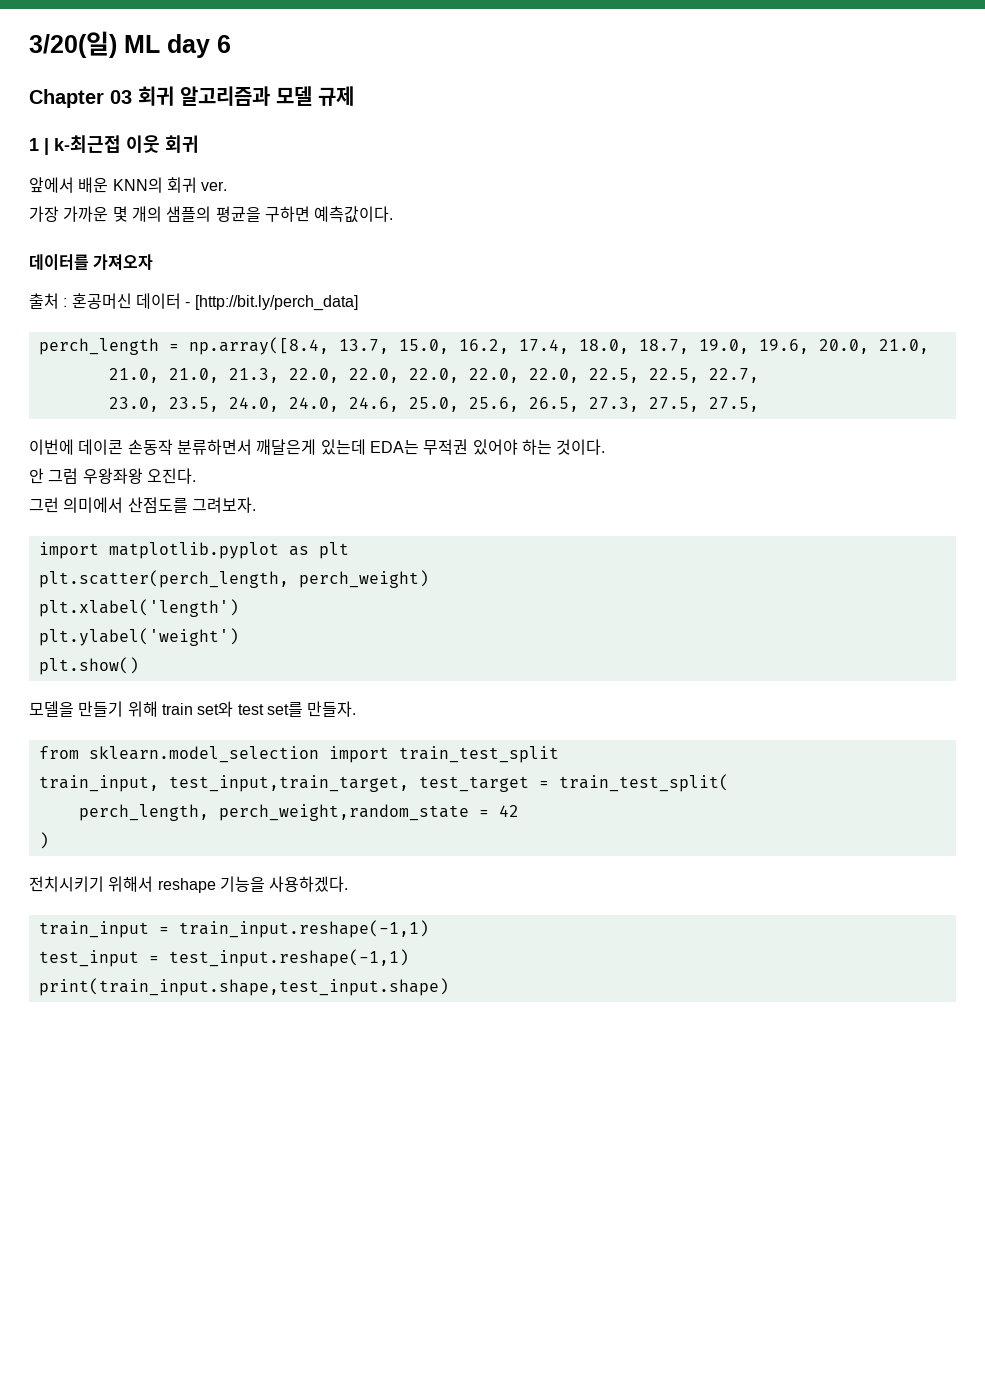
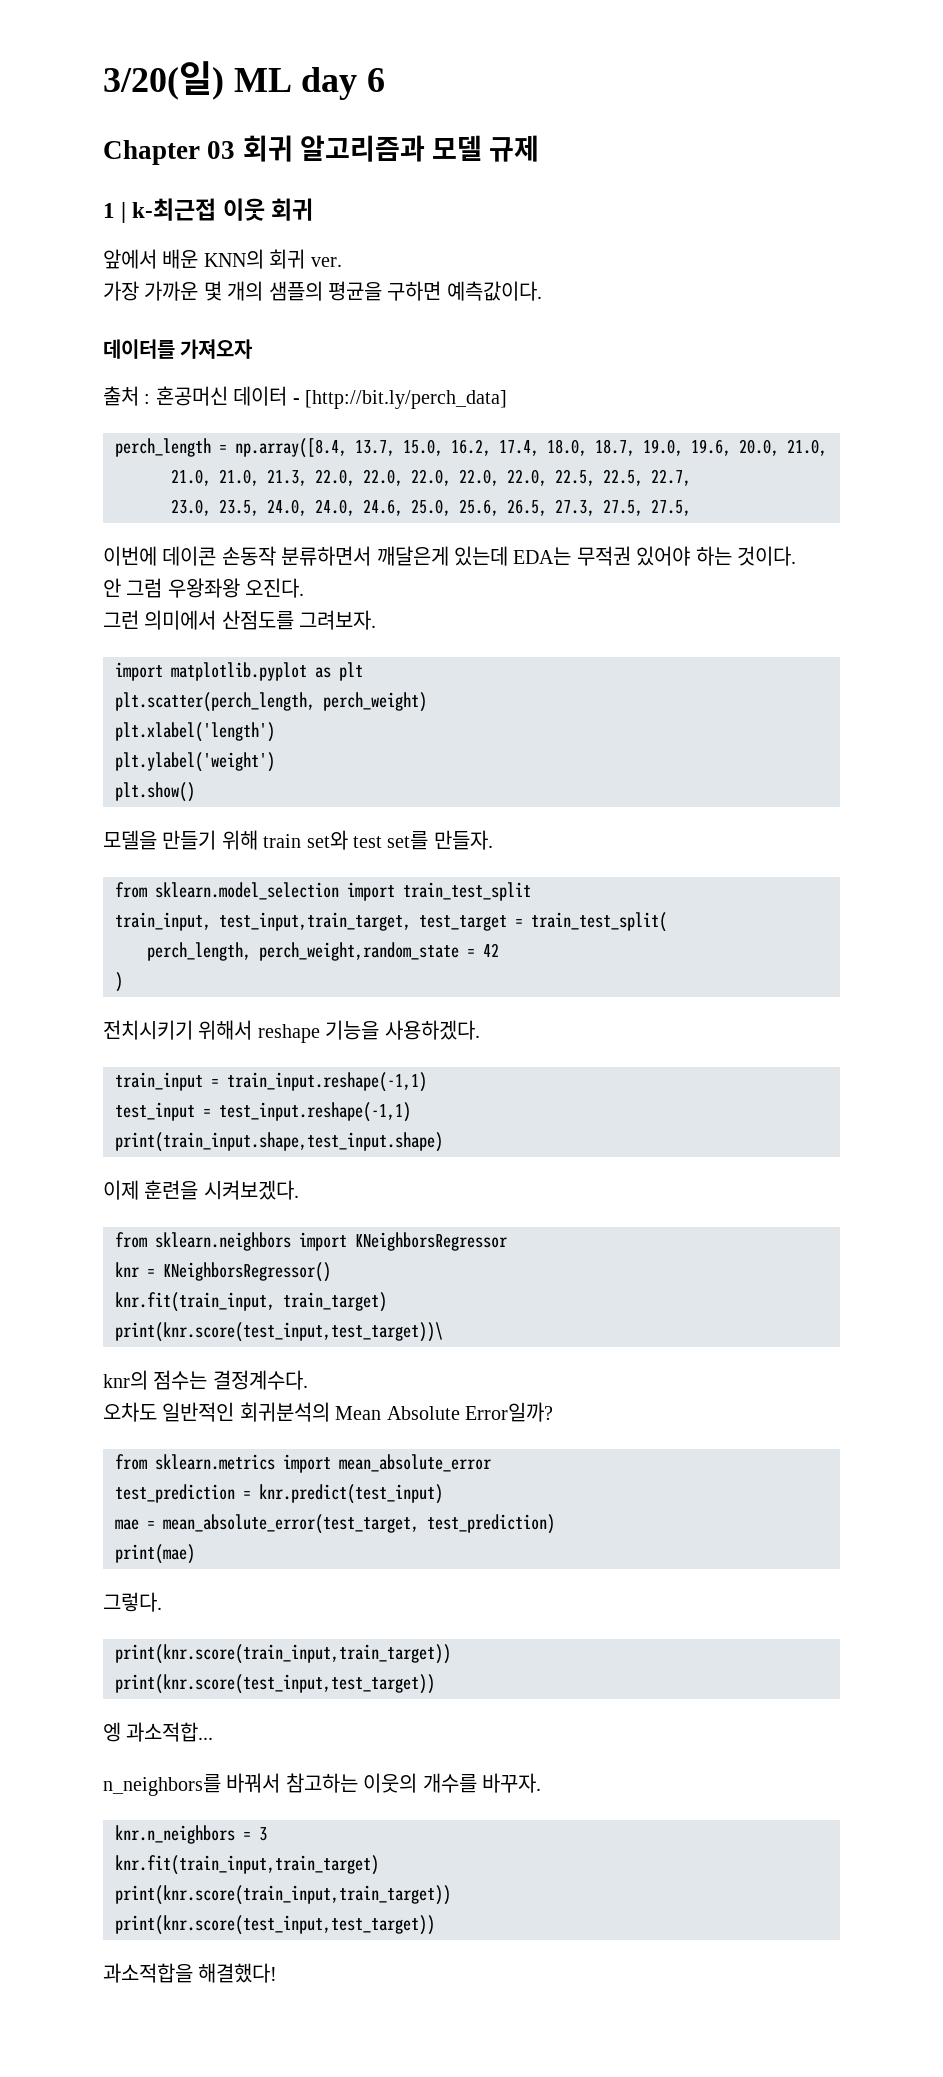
+ 이제 훈련을 시켜보겠다.
+ from sklearn.neighbors import KNeighborsRegressor
+ knr = KNeighborsRegressor()
+ knr.fit(train_input, train_target)
+ print(knr.score(test_input,test_target))\
+ knr의 점수는 결정계수다.
+ 오차도 일반적인 회귀분석의 Mean Absolute Error일까?
+ from sklearn.metrics import mean_absolute_error
+ test_prediction = knr.predict(test_input)
+ mae = mean_absolute_error(test_target, test_prediction)
+ print(mae)
+ 그렇다.
+ print(knr.score(train_input,train_target))
+ print(knr.score(test_input,test_target))
+ 엥 과소적합...
+ n_neighbors를 바꿔서 참고하는 이웃의 개수를 바꾸자.
+ knr.n_neighbors = 3
+ knr.fit(train_input,train_target)
+ print(knr.score(train_input,train_target))
+ print(knr.score(test_input,test_target))
+ 과소적합을 해결했다!

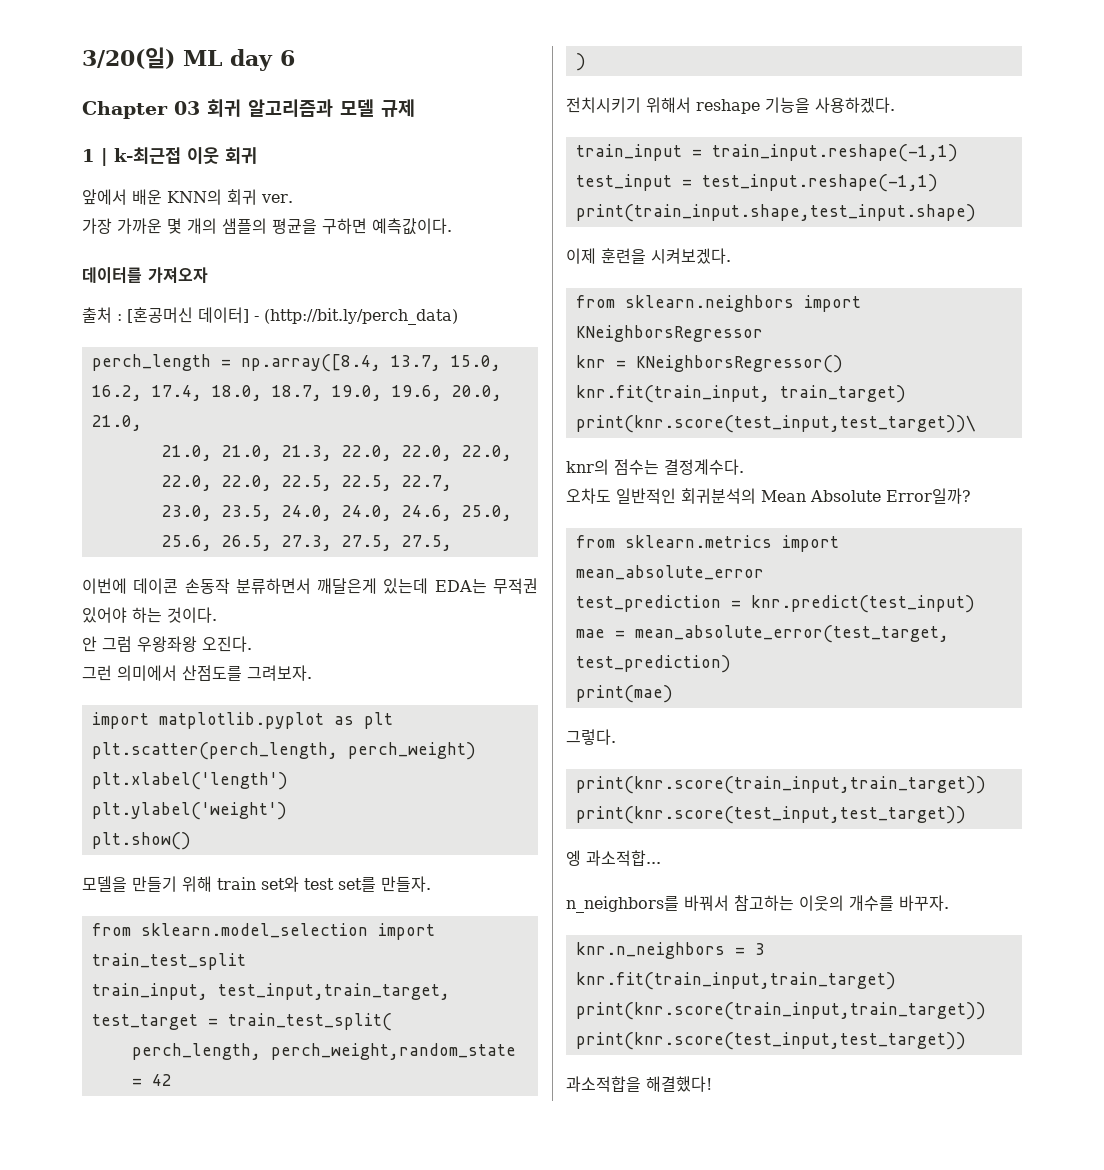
- 출처 : 혼공머신 데이터 - [http://bit.ly/perch_data]
+ 출처 : [혼공머신 데이터] - (http://bit.ly/perch_data)

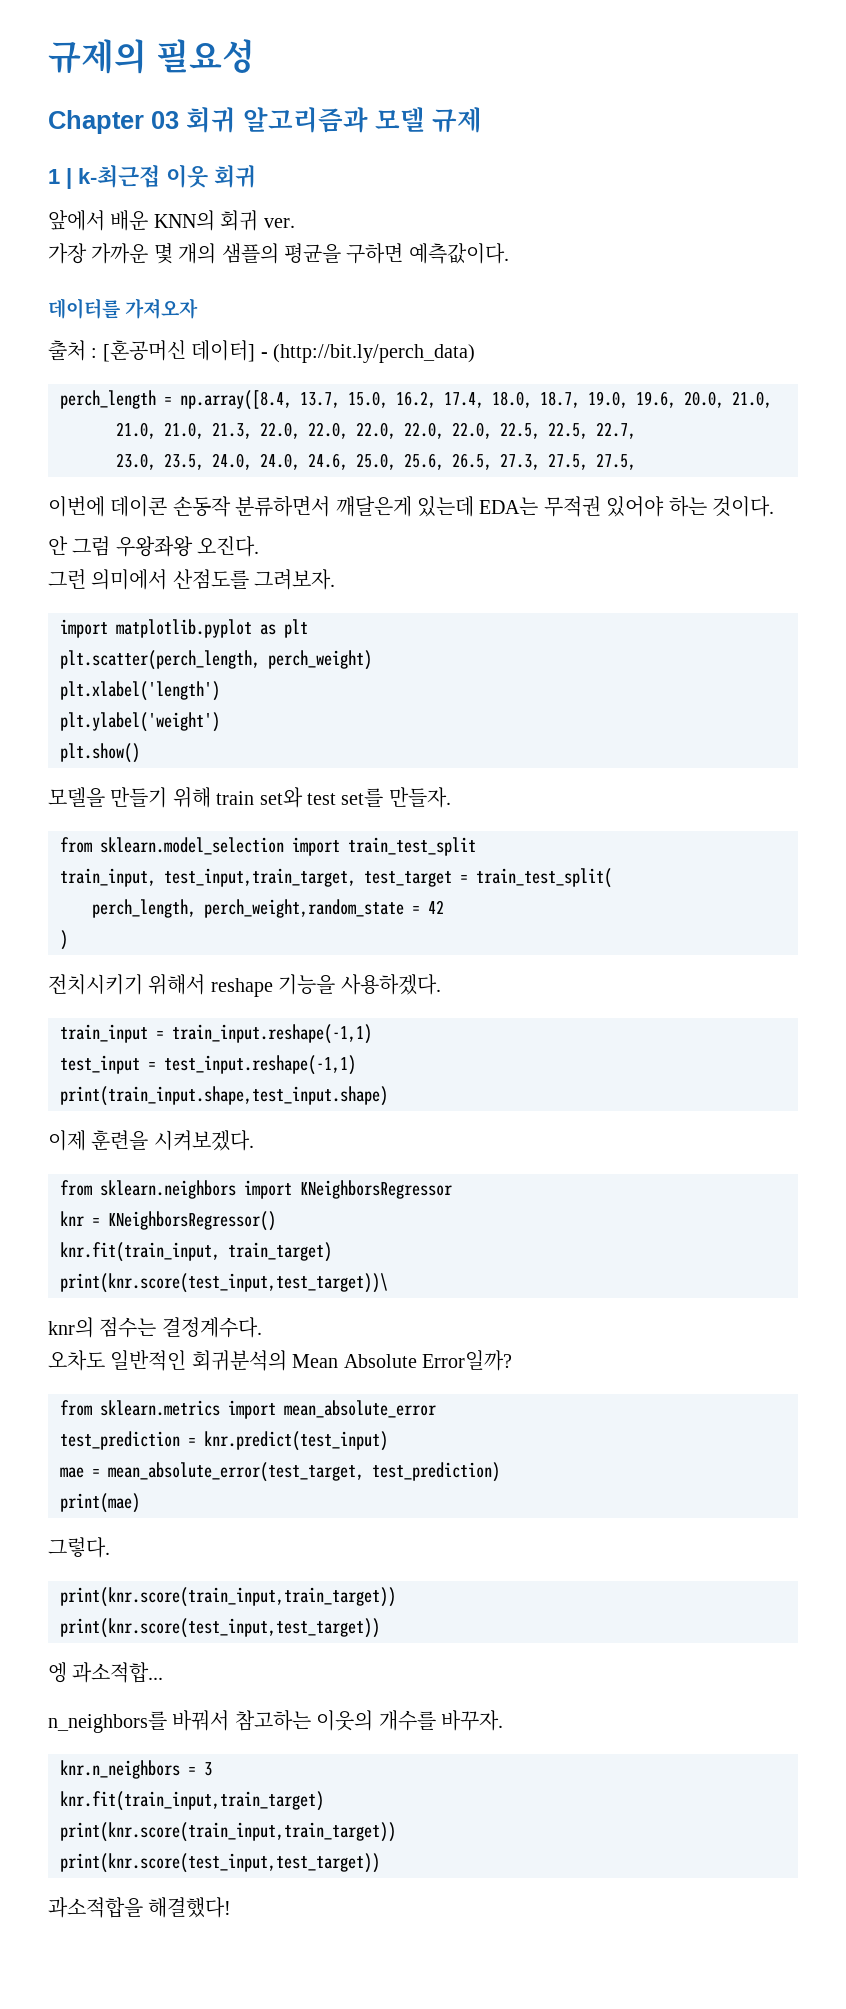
- 3/20(일) ML day 6
+ 규제의 필요성

